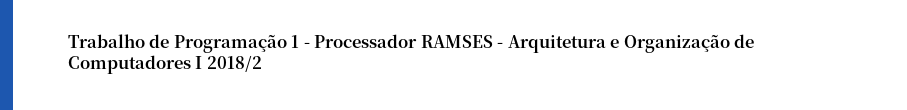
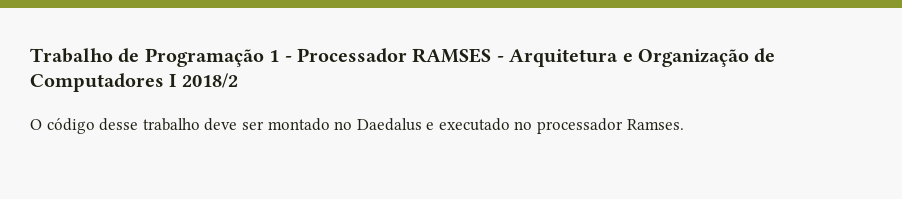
+ O código desse trabalho deve ser montado no Daedalus e executado no processador Ramses.

